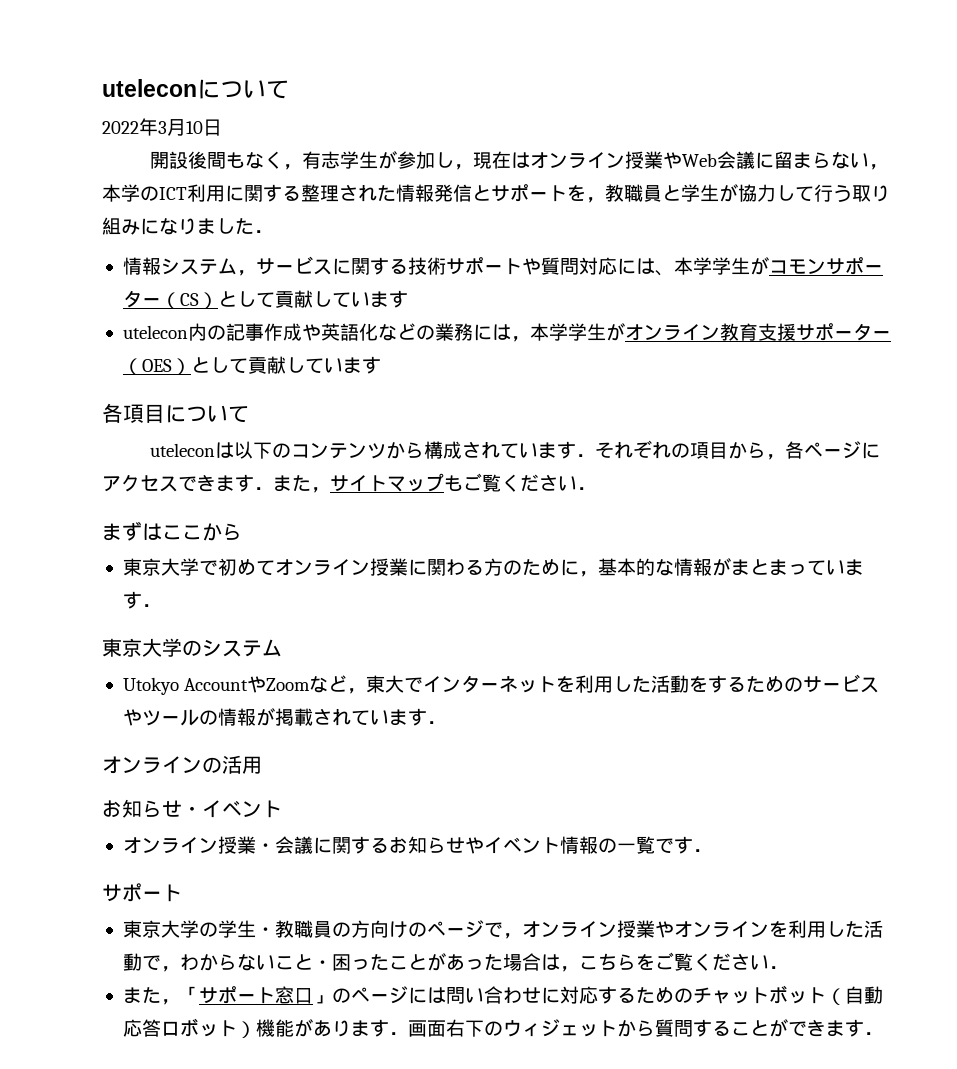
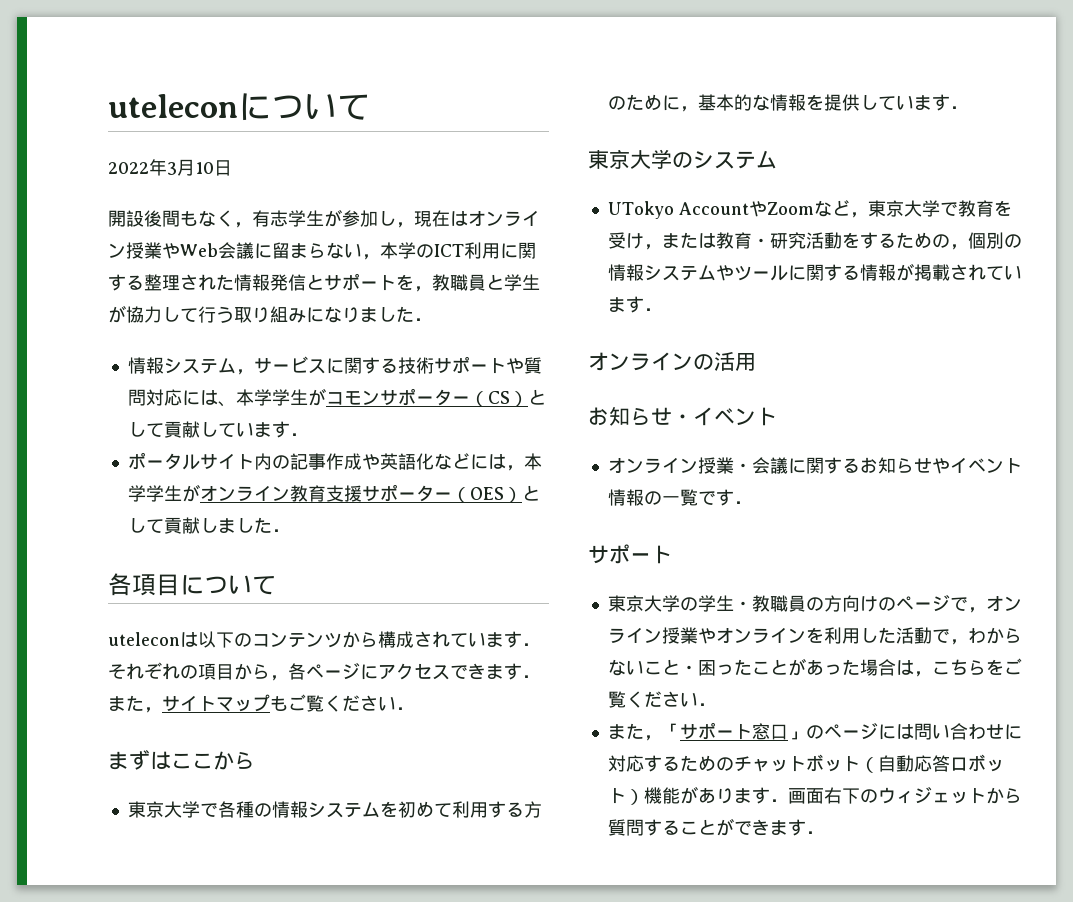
- 情報システム，サービスに関する技術サポートや質問対応には、本学学生がコモンサポーター（CS）として貢献しています
- utelecon内の記事作成や英語化などの業務には，本学学生がオンライン教育支援サポーター（OES）として貢献しています
+ 情報システム，サービスに関する技術サポートや質問対応には、本学学生がコモンサポーター（CS）として貢献しています．
+ ポータルサイト内の記事作成や英語化などには，本学学生がオンライン教育支援サポーター（OES）として貢献しました．
- 東京大学で初めてオンライン授業に関わる方のために，基本的な情報がまとまっています．
+ 東京大学で各種の情報システムを初めて利用する方のために，基本的な情報を提供しています．
- Utokyo AccountやZoomなど，東大でインターネットを利用した活動をするためのサービスやツールの情報が掲載されています．
+ UTokyo AccountやZoomなど，東京大学で教育を受け，または教育・研究活動をするための，個別の情報システムやツールに関する情報が掲載されています．

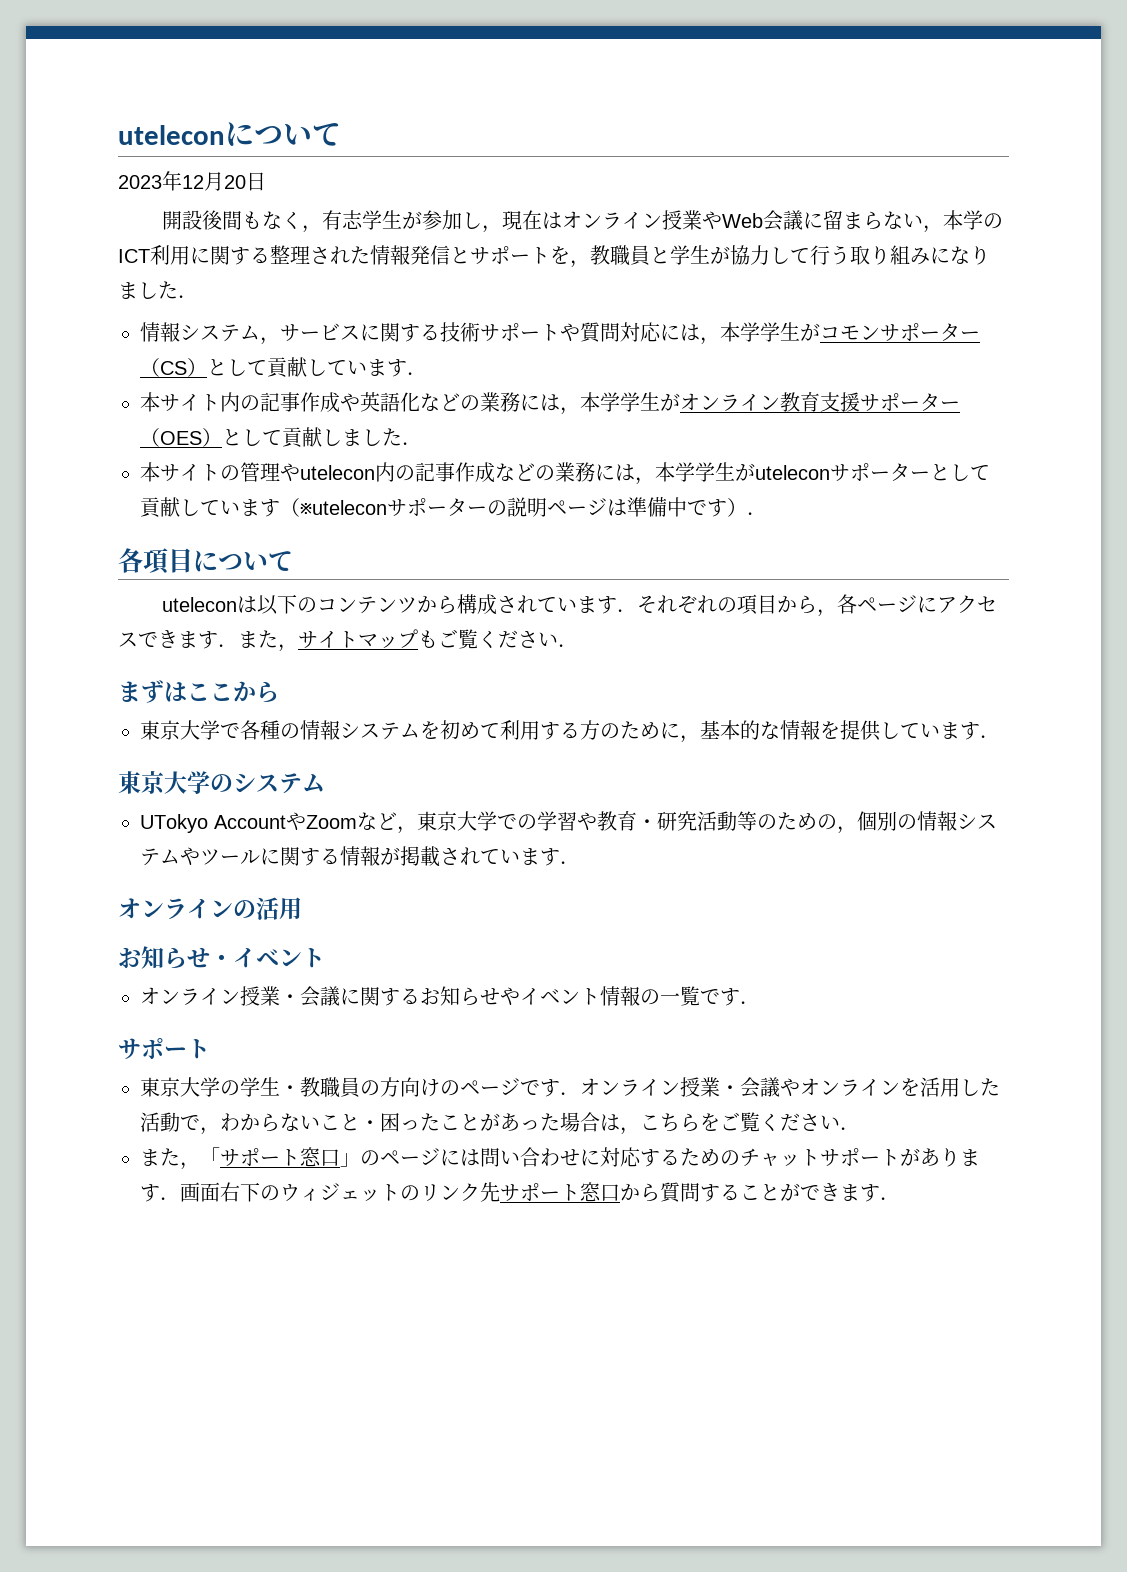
- 2022年3月10日
+ 2023年12月20日
- 情報システム，サービスに関する技術サポートや質問対応には、本学学生がコモンサポーター（CS）として貢献しています．
+ 情報システム，サービスに関する技術サポートや質問対応には，本学学生がコモンサポーター（CS）として貢献しています．
- ポータルサイト内の記事作成や英語化などには，本学学生がオンライン教育支援サポーター（OES）として貢献しました．
+ 本サイト内の記事作成や英語化などの業務には，本学学生がオンライン教育支援サポーター（OES）として貢献しました．
+ 本サイトの管理やutelecon内の記事作成などの業務には，本学学生がuteleconサポーターとして貢献しています（※uteleconサポーターの説明ページは準備中です）．
- UTokyo AccountやZoomなど，東京大学で教育を受け，または教育・研究活動をするための，個別の情報システムやツールに関する情報が掲載されています．
+ UTokyo AccountやZoomなど，東京大学での学習や教育・研究活動等のための，個別の情報システムやツールに関する情報が掲載されています．
- 東京大学の学生・教職員の方向けのページで，オンライン授業やオンラインを利用した活動で，わからないこと・困ったことがあった場合は，こちらをご覧ください．
+ 東京大学の学生・教職員の方向けのページです．オンライン授業・会議やオンラインを活用した活動で，わからないこと・困ったことがあった場合は，こちらをご覧ください．
- また，「サポート窓口」のページには問い合わせに対応するためのチャットボット（自動応答ロボット）機能があります．画面右下のウィジェットから質問することができます．
+ また，「サポート窓口」のページには問い合わせに対応するためのチャットサポートがあります．画面右下のウィジェットのリンク先サポート窓口から質問することができます．

